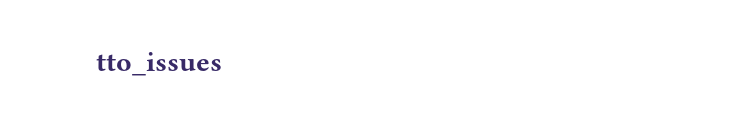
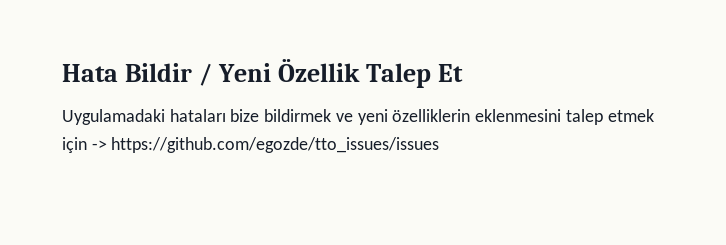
- tto_issues
+ Hata Bildir / Yeni Özellik Talep Et
+ Uygulamadaki hataları bize bildirmek ve yeni özelliklerin eklenmesini talep etmek için -> https://github.com/egozde/tto_issues/issues

